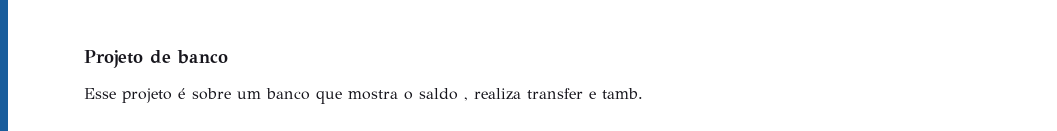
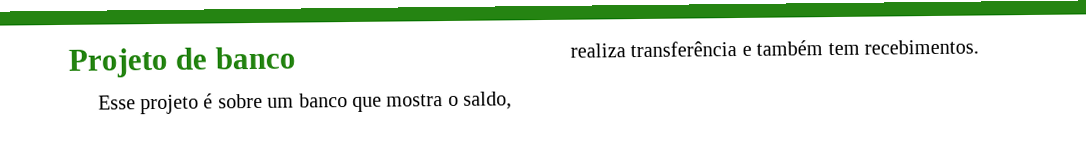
- Esse projeto é sobre um banco que mostra o saldo , realiza transfer e tamb.
+ Esse projeto é sobre um banco que mostra o saldo, realiza transferência e também tem recebimentos.

